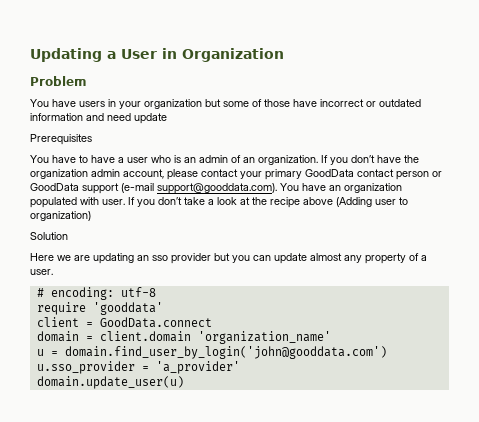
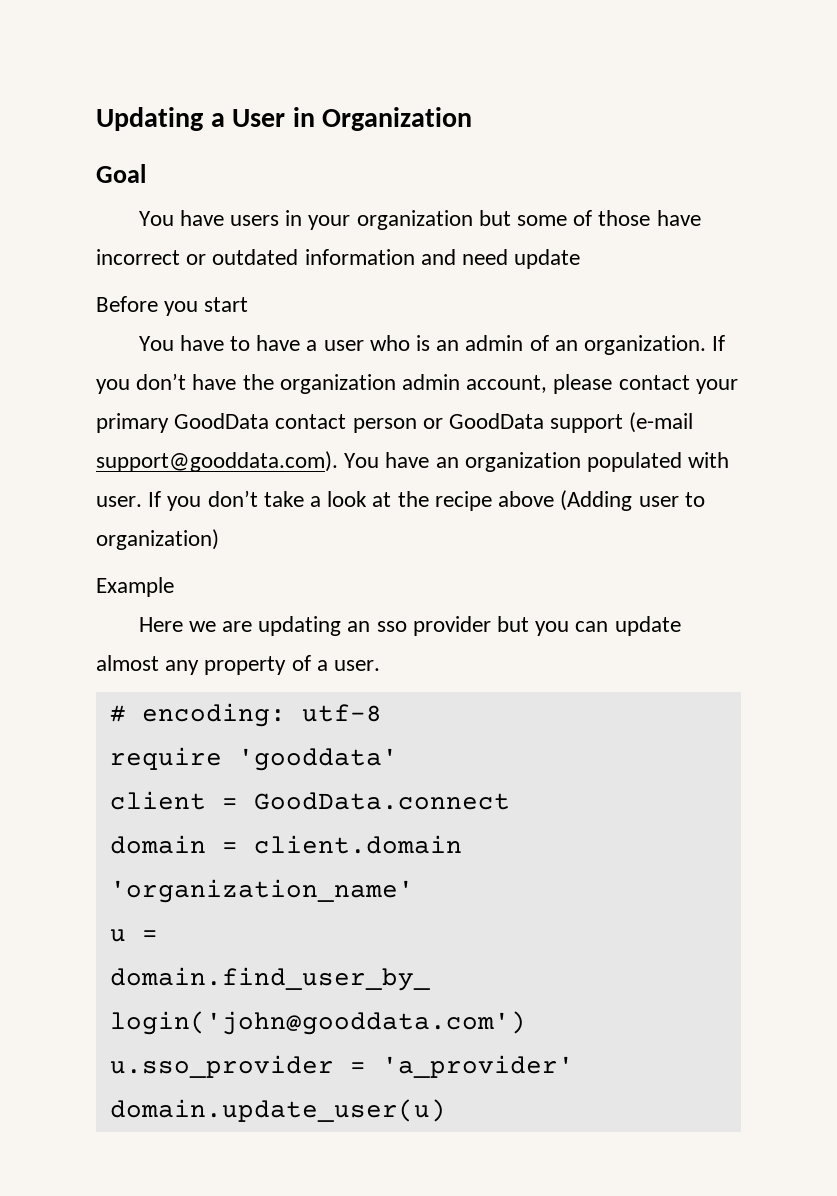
- Problem
+ Goal
- Prerequisites
+ Before you start
- Solution
+ Example

